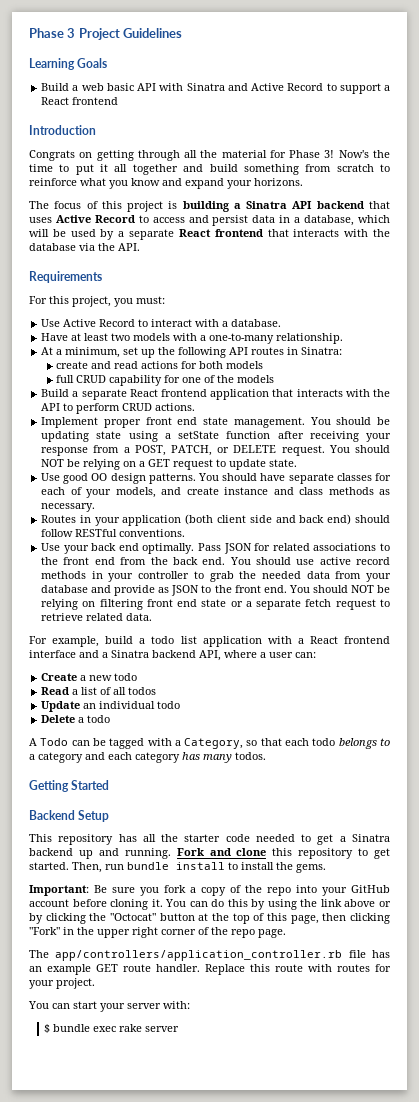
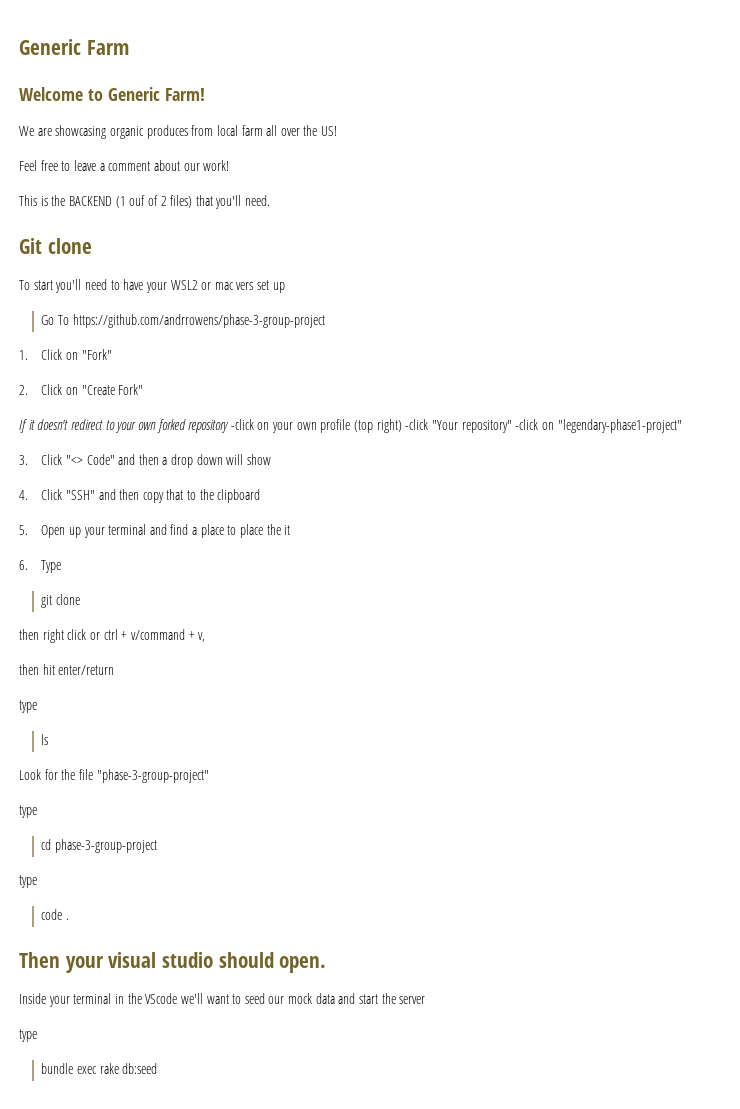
- Phase 3 Project Guidelines
- Learning Goals
- Build a web basic API with Sinatra and Active Record to support a React frontend
- Introduction
- Congrats on getting through all the material for Phase 3! Now's the time to put it all together and build something from scratch to reinforce what you know and expand your horizons.
- The focus of this project is building a Sinatra API backend that uses Active Record to access and persist data in a database, which will be used by a separate React frontend that interacts with the database via the API.
- Requirements
- For this project, you must:
- Use Active Record to interact with a database.
- Have at least two models with a one-to-many relationship.
- At a minimum, set up the following API routes in Sinatra:
- create and read actions for both models
- full CRUD capability for one of the models
- Build a separate React frontend application that interacts with the API to perform CRUD actions.
- Implement proper front end state management. You should be updating state using a setState function after receiving your response from a POST, PATCH, or DELETE request. You should NOT be relying on a GET request to update state.
- Use good OO design patterns. You should have separate classes for each of your models, and create instance and class methods as necessary.
- Routes in your application (both client side and back end) should follow RESTful conventions.
- Use your back end optimally. Pass JSON for related associations to the front end from the back end. You should use active record methods in your controller to grab the needed data from your database and provide as JSON to the front end. You should NOT be relying on filtering front end state or a separate fetch request to retrieve related data.
- For example, build a todo list application with a React frontend interface and a Sinatra backend API, where a user can:
- Create a new todo
- Read a list of all todos
- Update an individual todo
- Delete a todo
- A Todo can be tagged with a Category, so that each todo belongs to a category and each category has many todos.
- Getting Started
- Backend Setup
- This repository has all the starter code needed to get a Sinatra backend up and running. Fork and clone this repository to get started. Then, run bundle install to install the gems.
- Important: Be sure you fork a copy of the repo into your GitHub account before cloning it. You can do this by using the link above or by clicking the "Octocat" button at the top of this page, then clicking "Fork" in the upper right corner of the repo page.
- The app/controllers/application_controller.rb file has an example GET route handler. Replace this route with routes for your project.
- You can start your server with:
- $ bundle exec rake server
+ Generic Farm
+ Welcome to Generic Farm!
+ We are showcasing organic produces from local farm all over the US!
+ Feel free to leave a comment about our work!
+ This is the BACKEND (1 ouf of 2 files) that you'll need.
+ Git clone
+ To start you'll need to have your WSL2 or mac vers set up
+ Go To https://github.com/andrrowens/phase-3-group-project
+ 1. Click on "Fork"
+ 2. Click on "Create Fork"
+ If it doesn't redirect to your own forked repository -click on your own profile (top right) -click "Your repository" -click on "legendary-phase1-project"
+ 3. Click "<> Code" and then a drop down will show
+ 4. Click "SSH" and then copy that to the clipboard
+ 5. Open up your terminal and find a place to place the it
+ 6. Type
+ git clone
+ then right click or ctrl + v/command + v,
+ then hit enter/return
+ type
+ ls
+ Look for the file "phase-3-group-project"
+ type
+ cd phase-3-group-project
+ type
+ code .
+ Then your visual studio should open.
+ Inside your terminal in the VScode we'll want to seed our mock data and start the server
+ type
+ bundle exec rake db:seed

